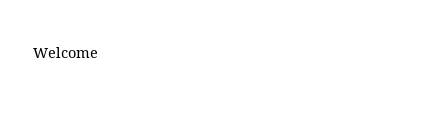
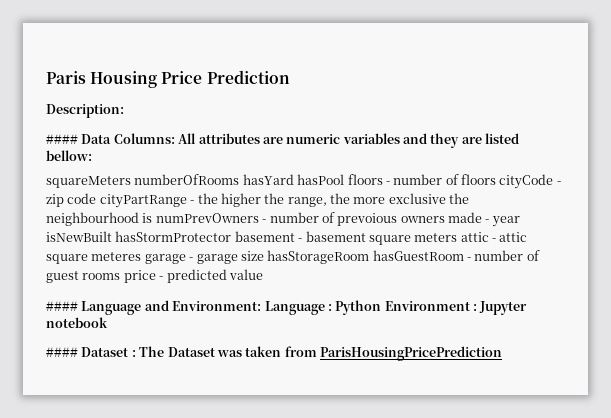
- Welcome
+ Paris Housing Price Prediction
+ Description:
+ #### Data Columns: All attributes are numeric variables and they are listed bellow:
+ squareMeters numberOfRooms hasYard hasPool floors - number of floors cityCode - zip code cityPartRange - the higher the range, the more exclusive the neighbourhood is numPrevOwners - number of prevoious owners made - year isNewBuilt hasStormProtector basement - basement square meters attic - attic square meteres garage - garage size hasStorageRoom hasGuestRoom - number of guest rooms price - predicted value
+ #### Language and Environment: Language : Python Environment : Jupyter notebook
+ #### Dataset : The Dataset was taken from ParisHousingPricePrediction

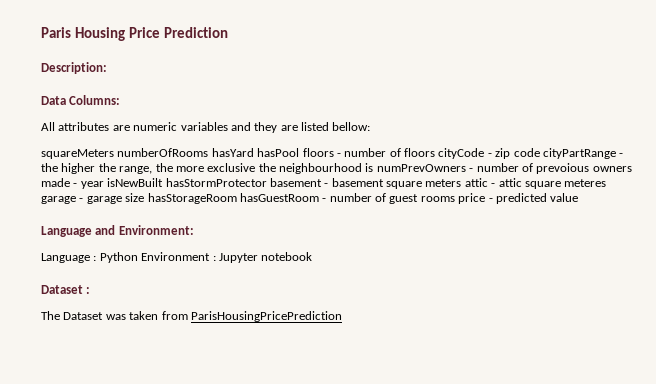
- #### Data Columns: All attributes are numeric variables and they are listed bellow:
+ Data Columns:
+ All attributes are numeric variables and they are listed bellow:
- #### Language and Environment: Language : Python Environment : Jupyter notebook
+ Language and Environment:
+ Language : Python Environment : Jupyter notebook
- #### Dataset : The Dataset was taken from ParisHousingPricePrediction
+ Dataset :
+ The Dataset was taken from ParisHousingPricePrediction

